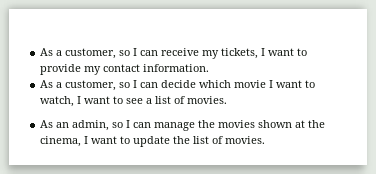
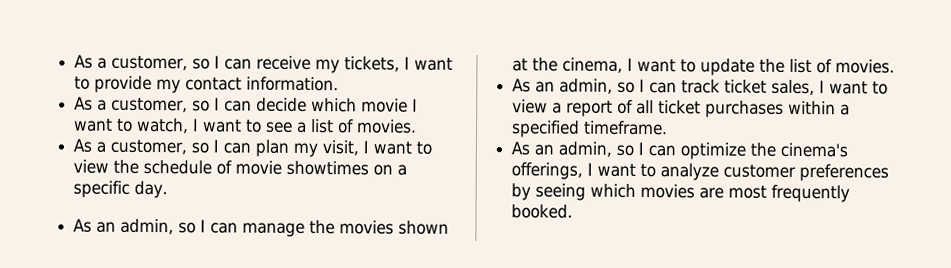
+ As a customer, so I can plan my visit, I want to view the schedule of movie showtimes on a specific day.
+ As an admin, so I can track ticket sales, I want to view a report of all ticket purchases within a specified timeframe.
+ As an admin, so I can optimize the cinema's offerings, I want to analyze customer preferences by seeing which movies are most frequently booked.

